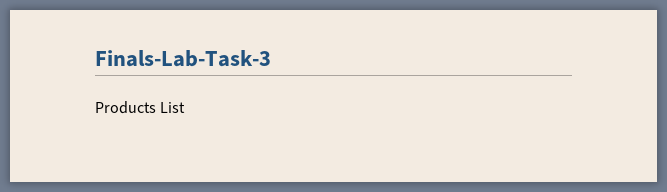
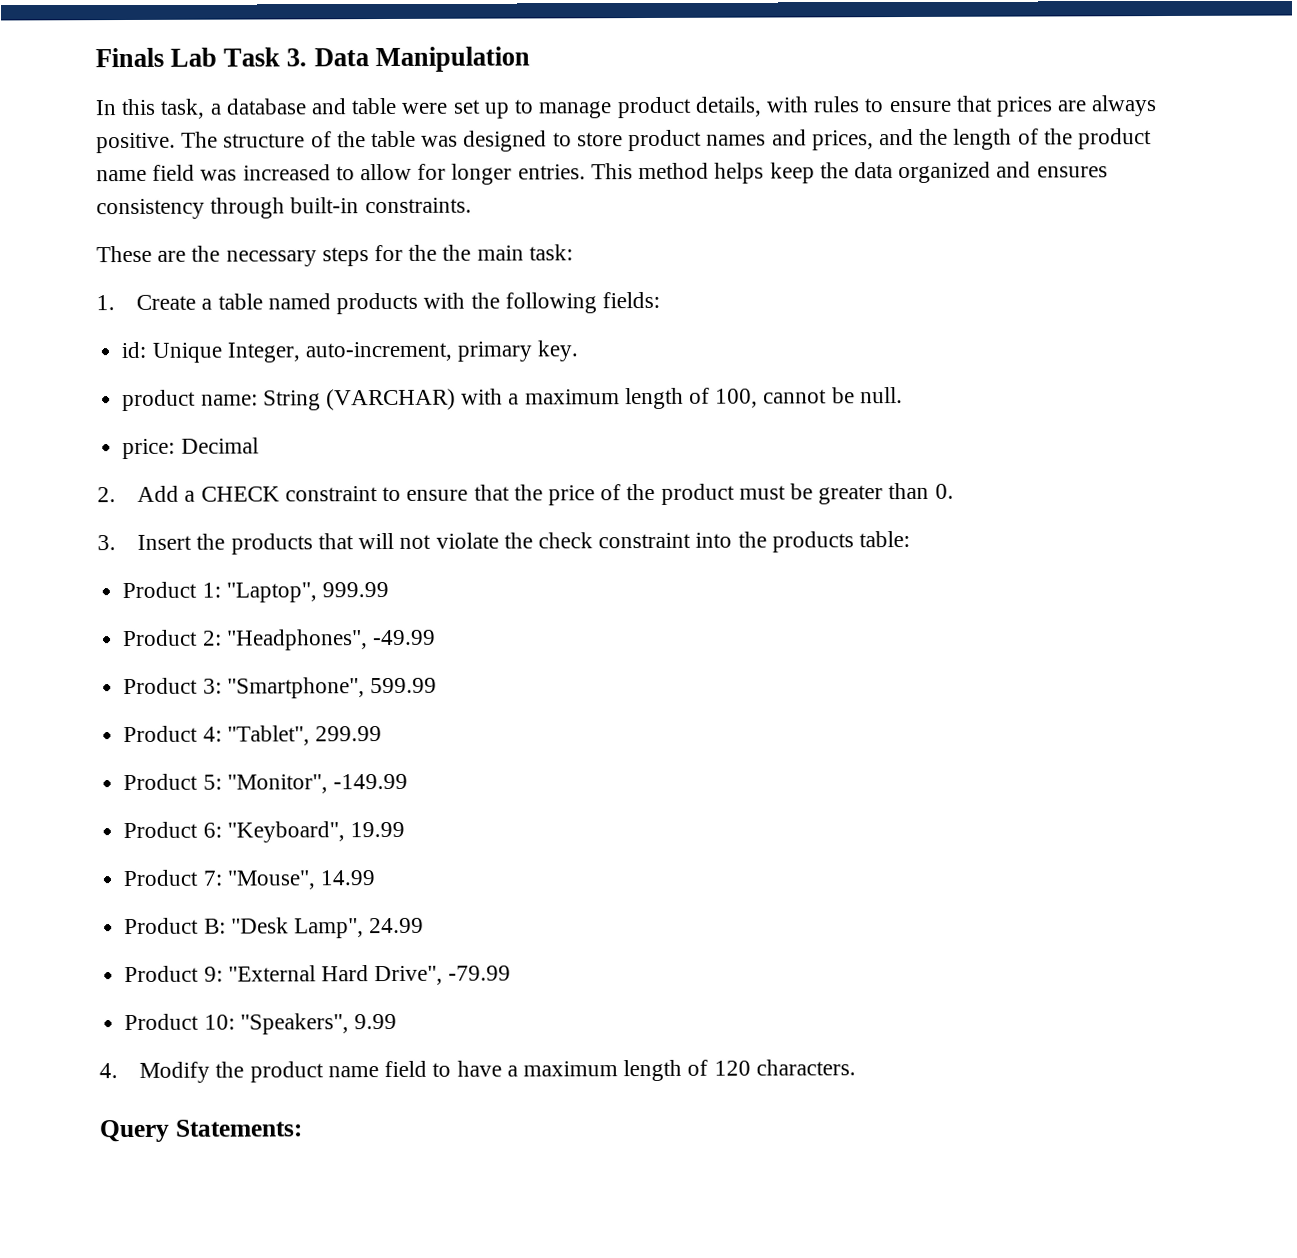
- Finals-Lab-Task-3
- Products List
+ Finals Lab Task 3. Data Manipulation
+ In this task, a database and table were set up to manage product details, with rules to ensure that prices are always positive. The structure of the table was designed to store product names and prices, and the length of the product name field was increased to allow for longer entries. This method helps keep the data organized and ensures consistency through built-in constraints.
+ These are the necessary steps for the the main task:
+ 1. Create a table named products with the following fields:
+ id: Unique Integer, auto-increment, primary key.
+ product name: String (VARCHAR) with a maximum length of 100, cannot be null.
+ price: Decimal
+ 2. Add a CHECK constraint to ensure that the price of the product must be greater than 0.
+ 3. Insert the products that will not violate the check constraint into the products table:
+ Product 1: "Laptop", 999.99
+ Product 2: "Headphones", -49.99
+ Product 3: "Smartphone", 599.99
+ Product 4: "Tablet", 299.99
+ Product 5: "Monitor", -149.99
+ Product 6: "Keyboard", 19.99
+ Product 7: "Mouse", 14.99
+ Product B: "Desk Lamp", 24.99
+ Product 9: "External Hard Drive", -79.99
+ Product 10: "Speakers", 9.99
+ 4. Modify the product name field to have a maximum length of 120 characters.
+ Query Statements:

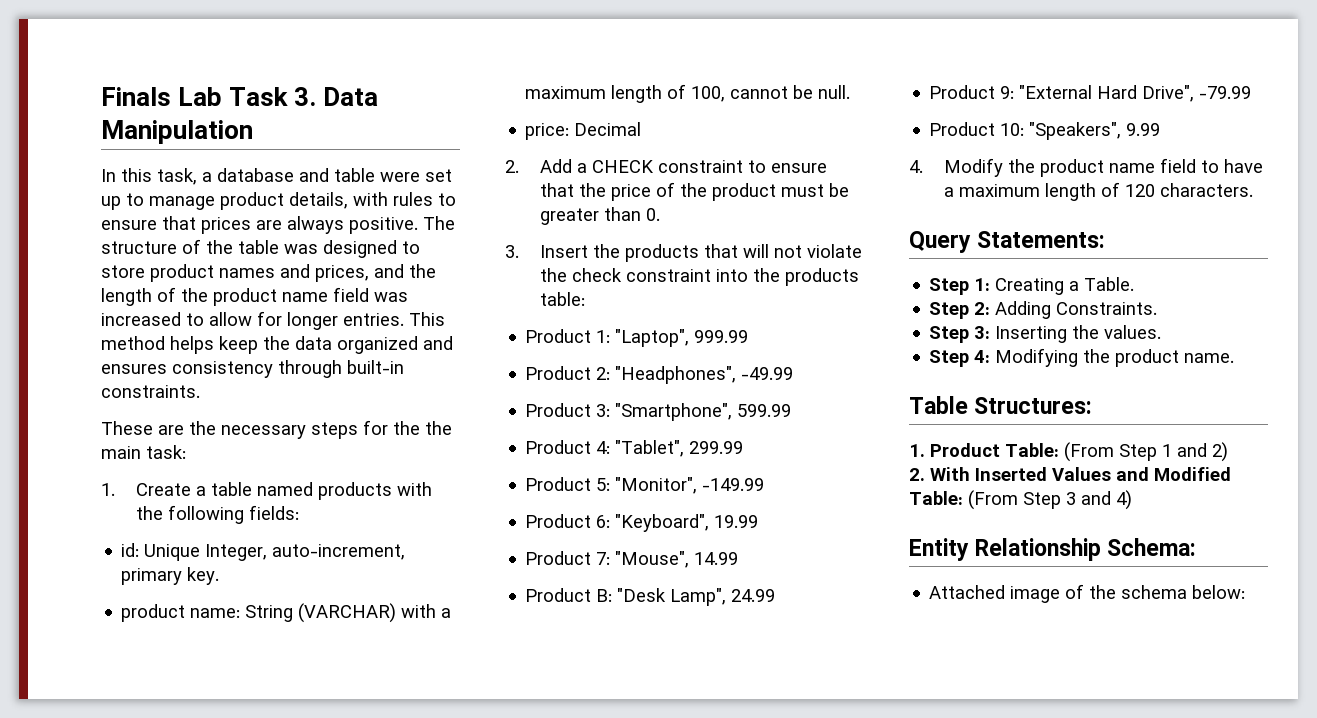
+ Step 1: Creating a Table.
+ Step 2: Adding Constraints.
+ Step 3: Inserting the values.
+ Step 4: Modifying the product name.
+ Table Structures:
+ 1. Product Table: (From Step 1 and 2)
+ 2. With Inserted Values and Modified Table: (From Step 3 and 4)
+ Entity Relationship Schema:
+ Attached image of the schema below:

